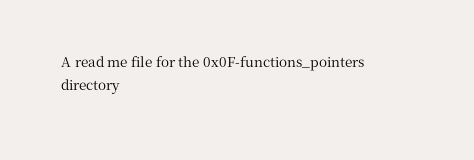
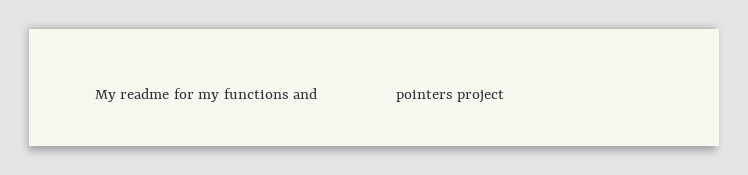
- A read me file for the 0x0F-functions_pointers directory
+ My readme for my functions and pointers project

